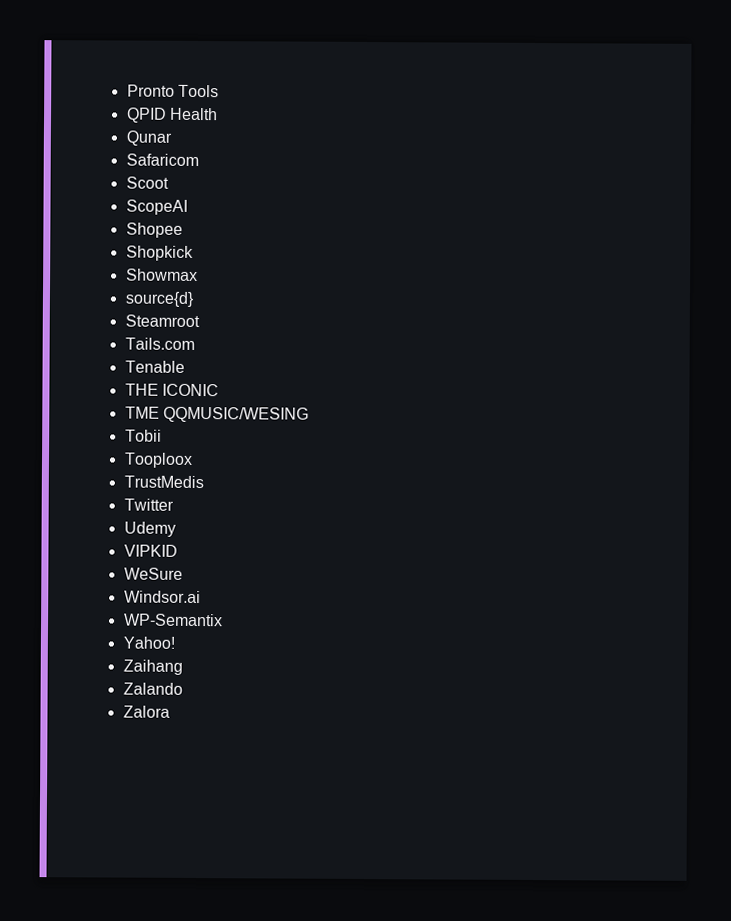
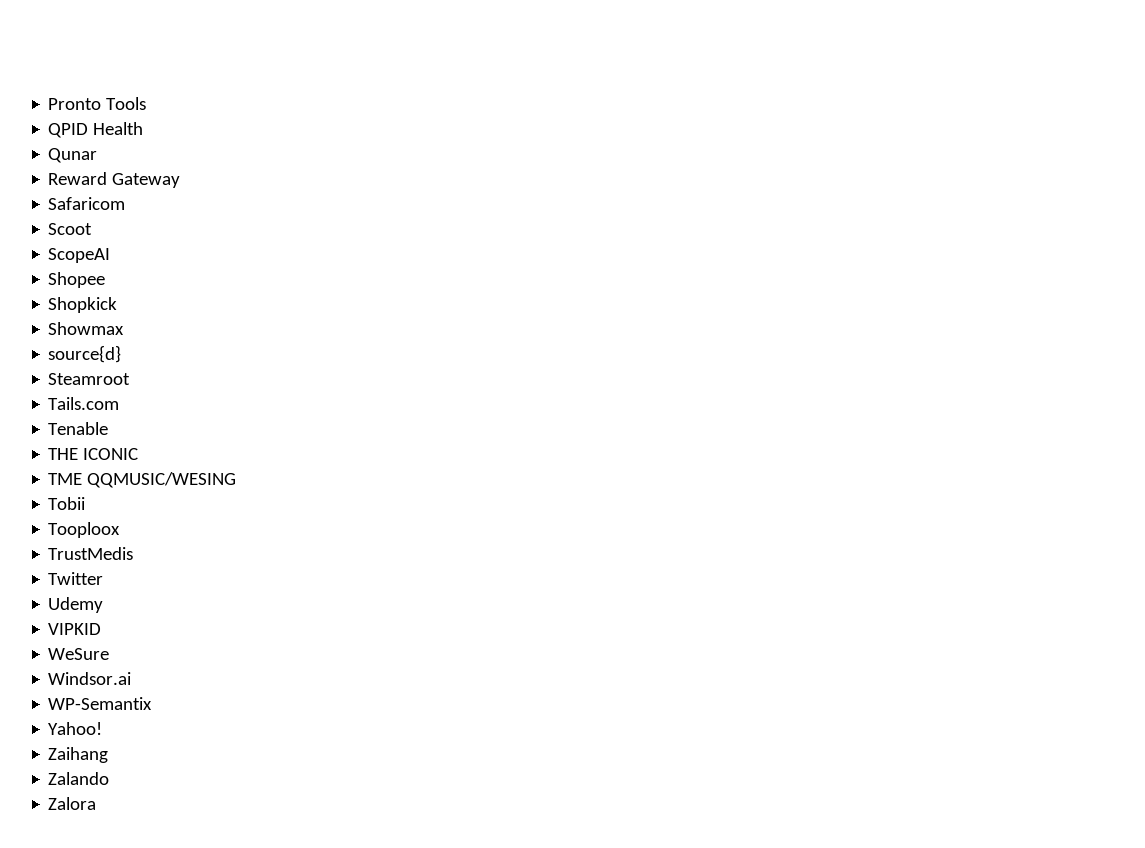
+ Reward Gateway

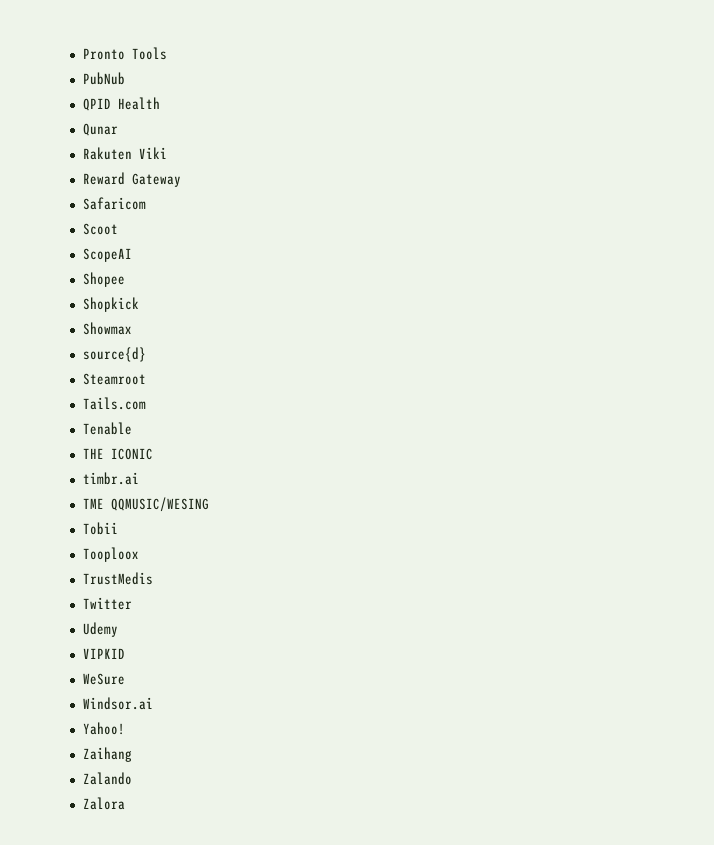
+ PubNub
+ Rakuten Viki
+ timbr.ai
- WP-Semantix

